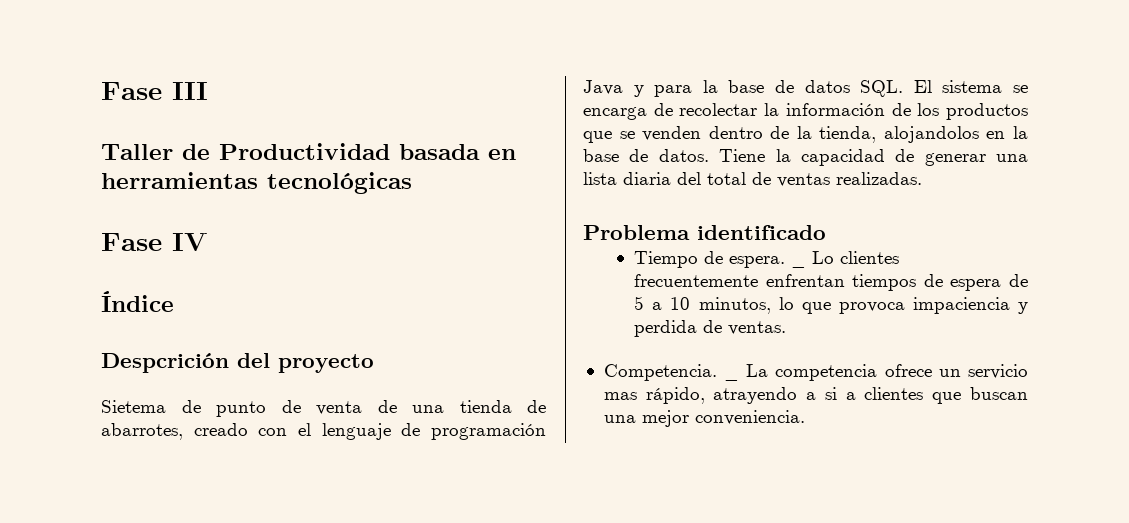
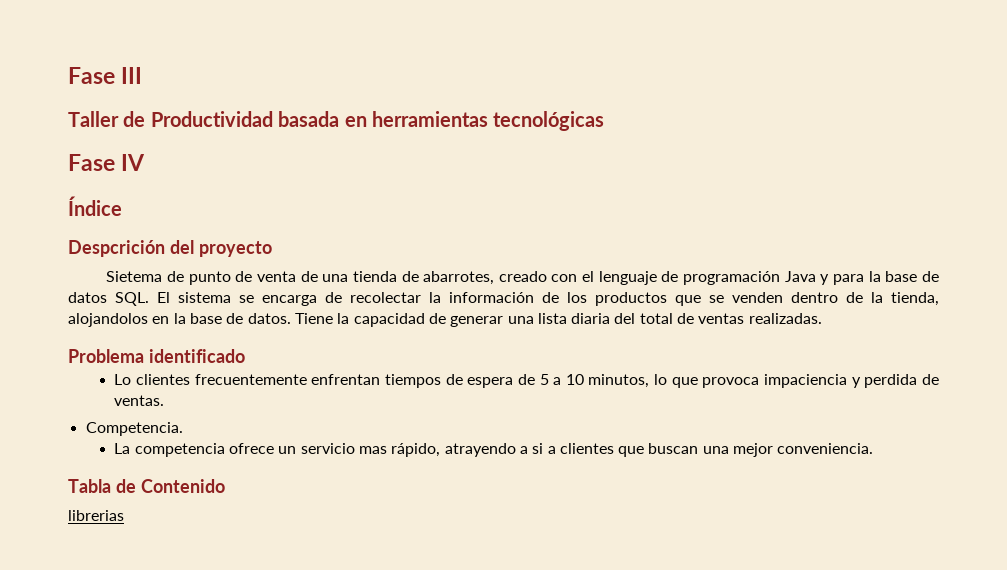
- Tiempo de espera. _ Lo clientes frecuentemente enfrentan tiempos de espera de 5 a 10 minutos, lo que provoca impaciencia y perdida de ventas.
+ Lo clientes frecuentemente enfrentan tiempos de espera de 5 a 10 minutos, lo que provoca impaciencia y perdida de ventas.
- Competencia. _ La competencia ofrece un servicio mas rápido, atrayendo a si a clientes que buscan una mejor conveniencia.
+ Competencia.
+ La competencia ofrece un servicio mas rápido, atrayendo a si a clientes que buscan una mejor conveniencia.
+ Tabla de Contenido
+ librerias

